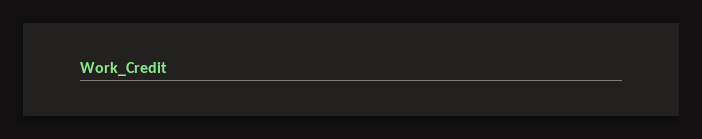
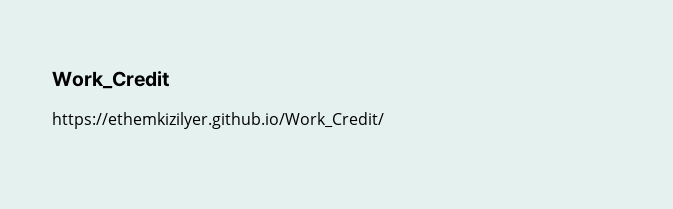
+ https://ethemkizilyer.github.io/Work_Credit/

